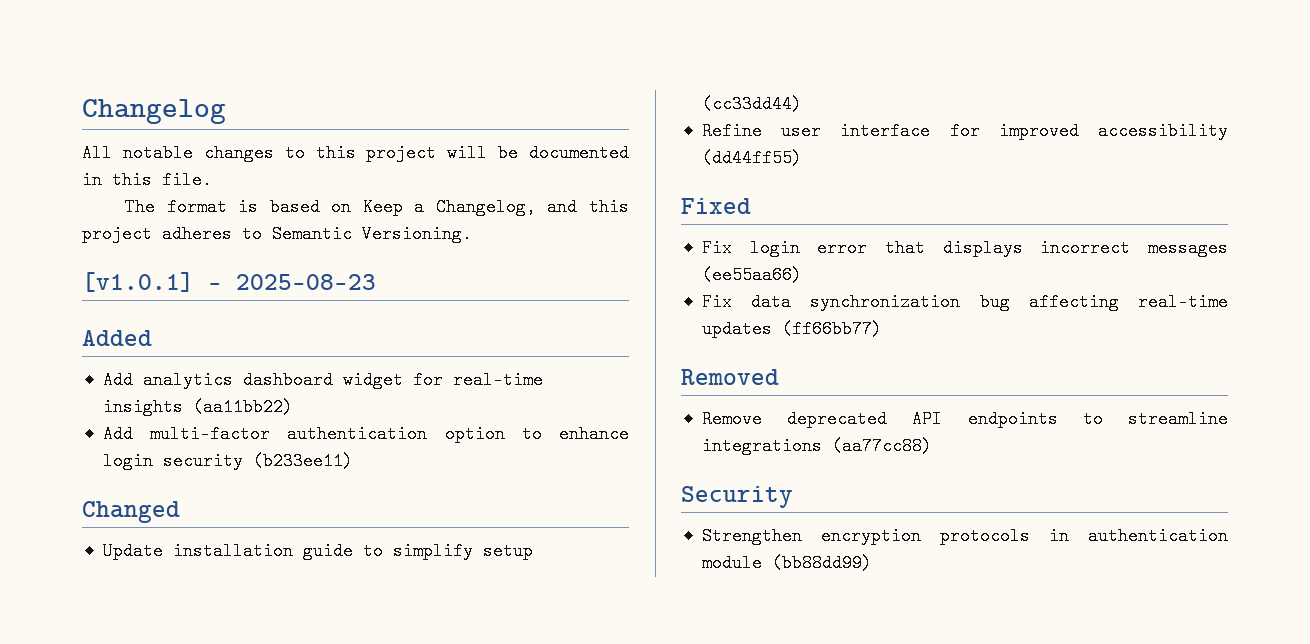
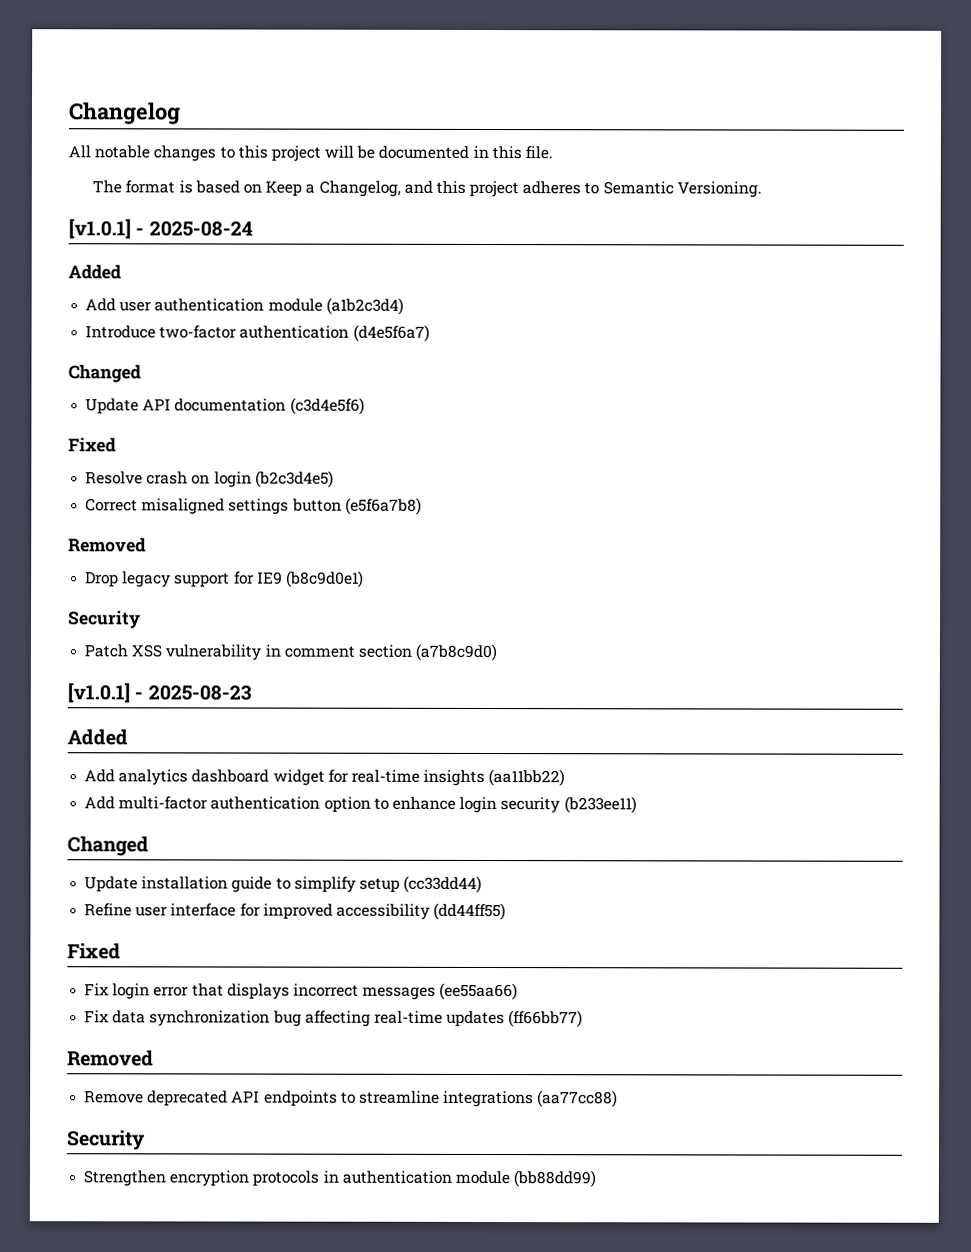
+ [v1.0.1] - 2025-08-24
+ Added
+ Add user authentication module (a1b2c3d4)
+ Introduce two-factor authentication (d4e5f6a7)
+ Changed
+ Update API documentation (c3d4e5f6)
+ Fixed
+ Resolve crash on login (b2c3d4e5)
+ Correct misaligned settings button (e5f6a7b8)
+ Removed
+ Drop legacy support for IE9 (b8c9d0e1)
+ Security
+ Patch XSS vulnerability in comment section (a7b8c9d0)

